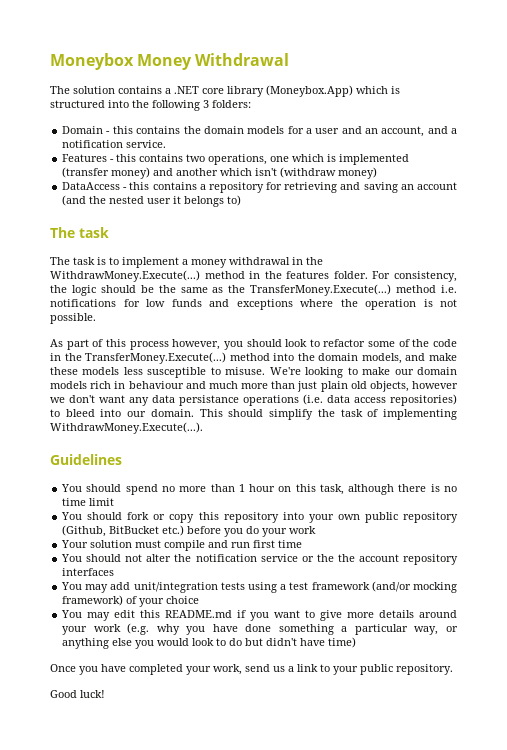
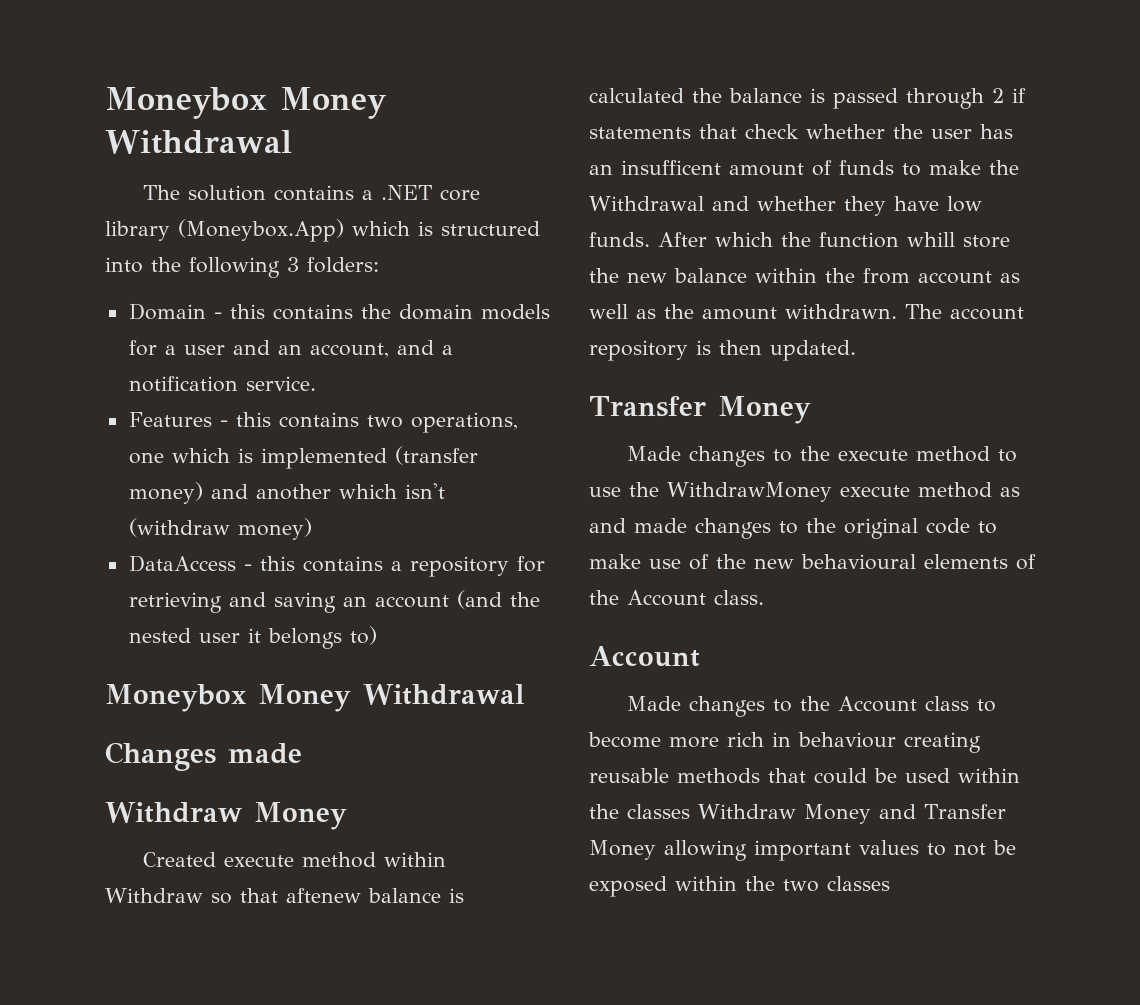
  DataAccess - this contains a repository for retrieving and saving an account (and the nested user it belongs to)
- The task
- The task is to implement a money withdrawal in the WithdrawMoney.Execute(...) method in the features folder. For consistency, the logic should be the same as the TransferMoney.Execute(...) method i.e. notifications for low funds and exceptions where the operation is not possible.
- As part of this process however, you should look to refactor some of the code in the TransferMoney.Execute(...) method into the domain models, and make these models less susceptible to misuse. We're looking to make our domain models rich in behaviour and much more than just plain old objects, however we don't want any data persistance operations (i.e. data access repositories) to bleed into our domain. This should simplify the task of implementing WithdrawMoney.Execute(...).
- Guidelines
- You should spend no more than 1 hour on this task, although there is no time limit
- You should fork or copy this repository into your own public repository (Github, BitBucket etc.) before you do your work
- Your solution must compile and run first time
- You should not alter the notification service or the the account repository interfaces
- You may add unit/integration tests using a test framework (and/or mocking framework) of your choice
- You may edit this README.md if you want to give more details around your work (e.g. why you have done something a particular way, or anything else you would look to do but didn't have time)
- Once you have completed your work, send us a link to your public repository.
- Good luck!
+ Moneybox Money Withdrawal
+ Changes made
+ Withdraw Money
+ Created execute method within Withdraw so that aftenew balance is calculated the balance is passed through 2 if statements that check whether the user has an insufficent amount of funds to make the Withdrawal and whether they have low funds. After which the function whill store the new balance within the from account as well as the amount withdrawn. The account repository is then updated.
+ Transfer Money
+ Made changes to the execute method to use the WithdrawMoney execute method as and made changes to the original code to make use of the new behavioural elements of the Account class.
+ Account
+ Made changes to the Account class to become more rich in behaviour creating reusable methods that could be used within the classes Withdraw Money and Transfer Money allowing important values to not be exposed within the two classes

